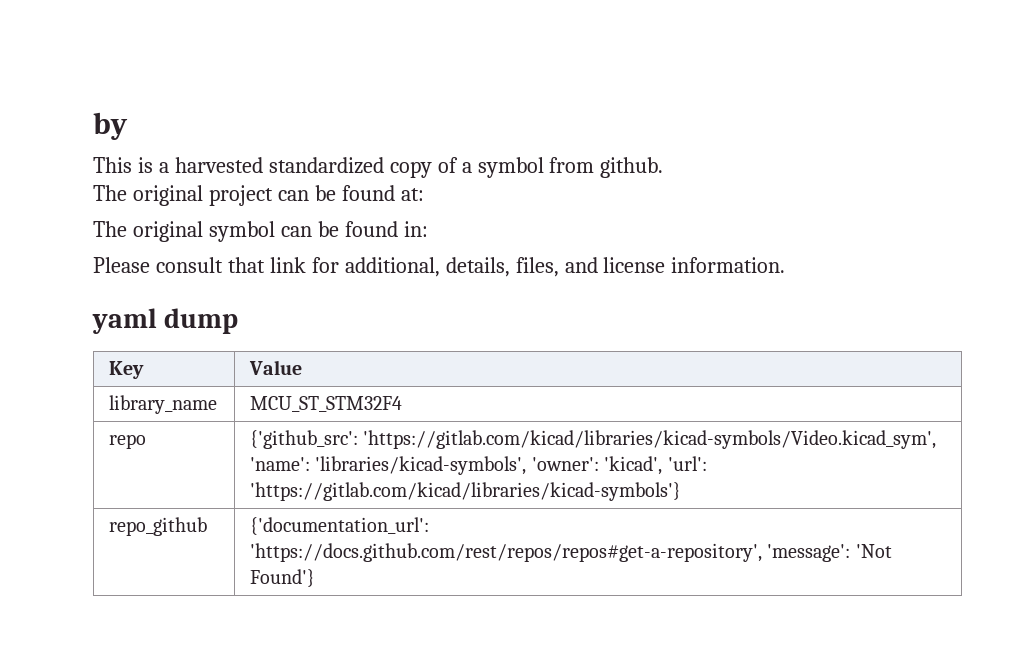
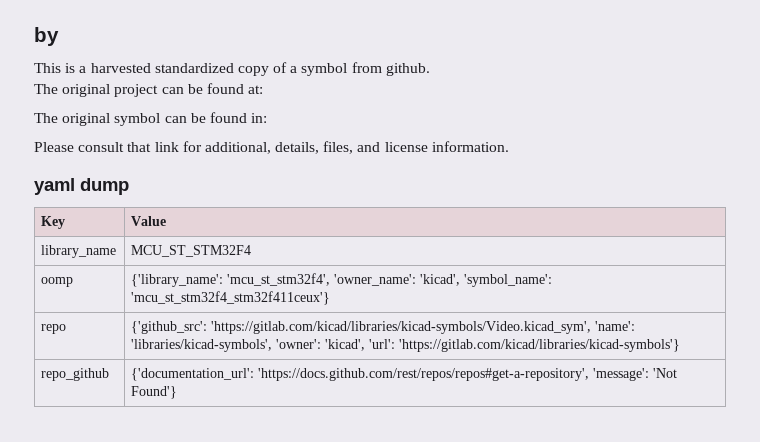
+ oomp | {'library_name': 'mcu_st_stm32f4', 'owner_name': 'kicad', 'symbol_name': 'mcu_st_stm32f4_stm32f411ceux'}

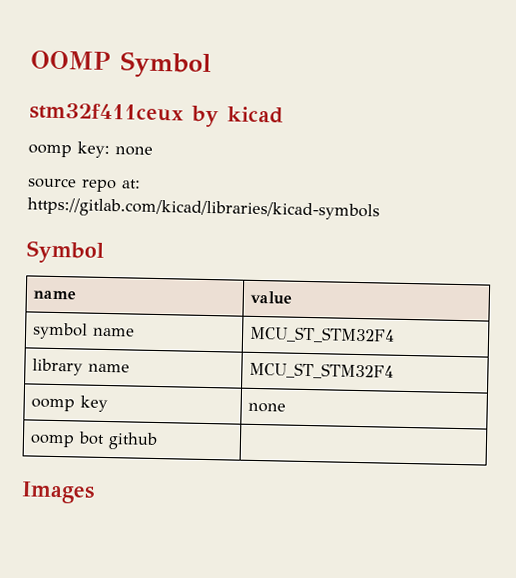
- by
- This is a harvested standardized copy of a symbol from github.
- The original project can be found at:
- The original symbol can be found in:
- Please consult that link for additional, details, files, and license information.
- yaml dump
- Key | Value
- library_name | MCU_ST_STM32F4
- oomp | {'library_name': 'mcu_st_stm32f4', 'owner_name': 'kicad', 'symbol_name': 'mcu_st_stm32f4_stm32f411ceux'}
- repo | {'github_src': 'https://gitlab.com/kicad/libraries/kicad-symbols/Video.kicad_sym', 'name': 'libraries/kicad-symbols', 'owner': 'kicad', 'url': 'https://gitlab.com/kicad/libraries/kicad-symbols'}
- repo_github | {'documentation_url': 'https://docs.github.com/rest/repos/repos#get-a-repository', 'message': 'Not Found'}
+ OOMP Symbol
+ stm32f411ceux by kicad
+ oomp key: none
+ source repo at: https://gitlab.com/kicad/libraries/kicad-symbols
+ Symbol
+ name | value
+ symbol name | MCU_ST_STM32F4
+ library name | MCU_ST_STM32F4
+ oomp key | none
+ oomp bot github |
+ Images

